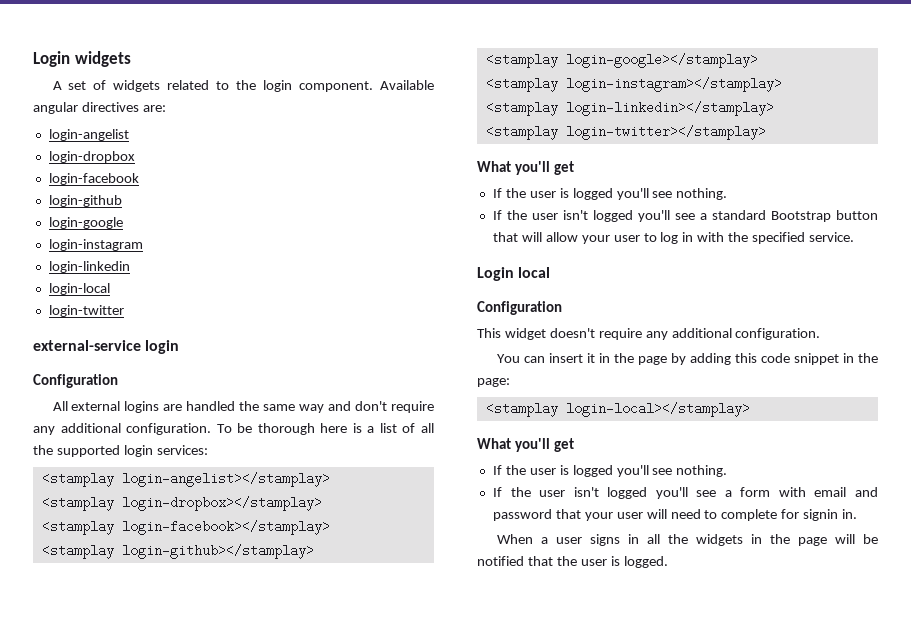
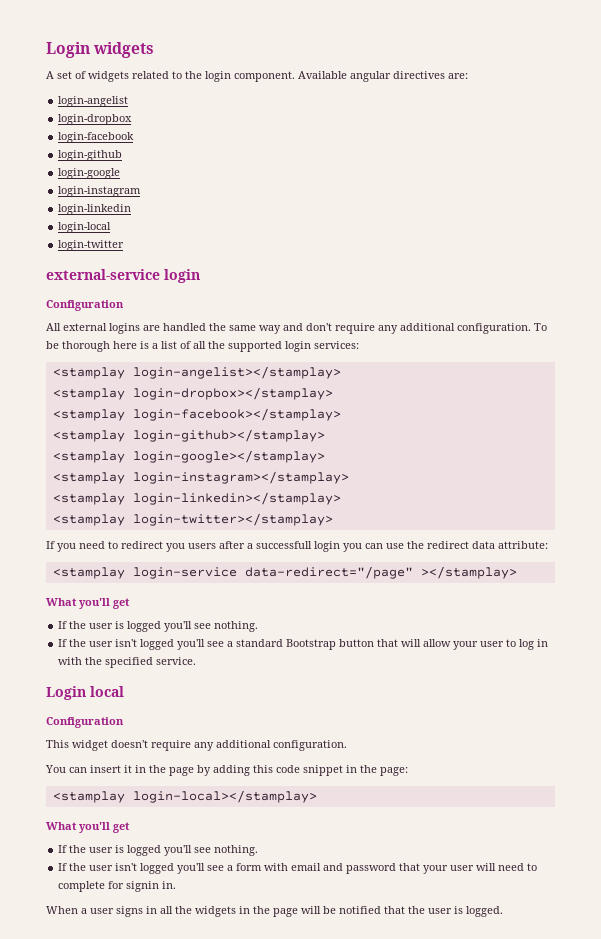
+ If you need to redirect you users after a successfull login you can use the redirect data attribute:
+ <stamplay login-service data-redirect="/page" ></stamplay>

